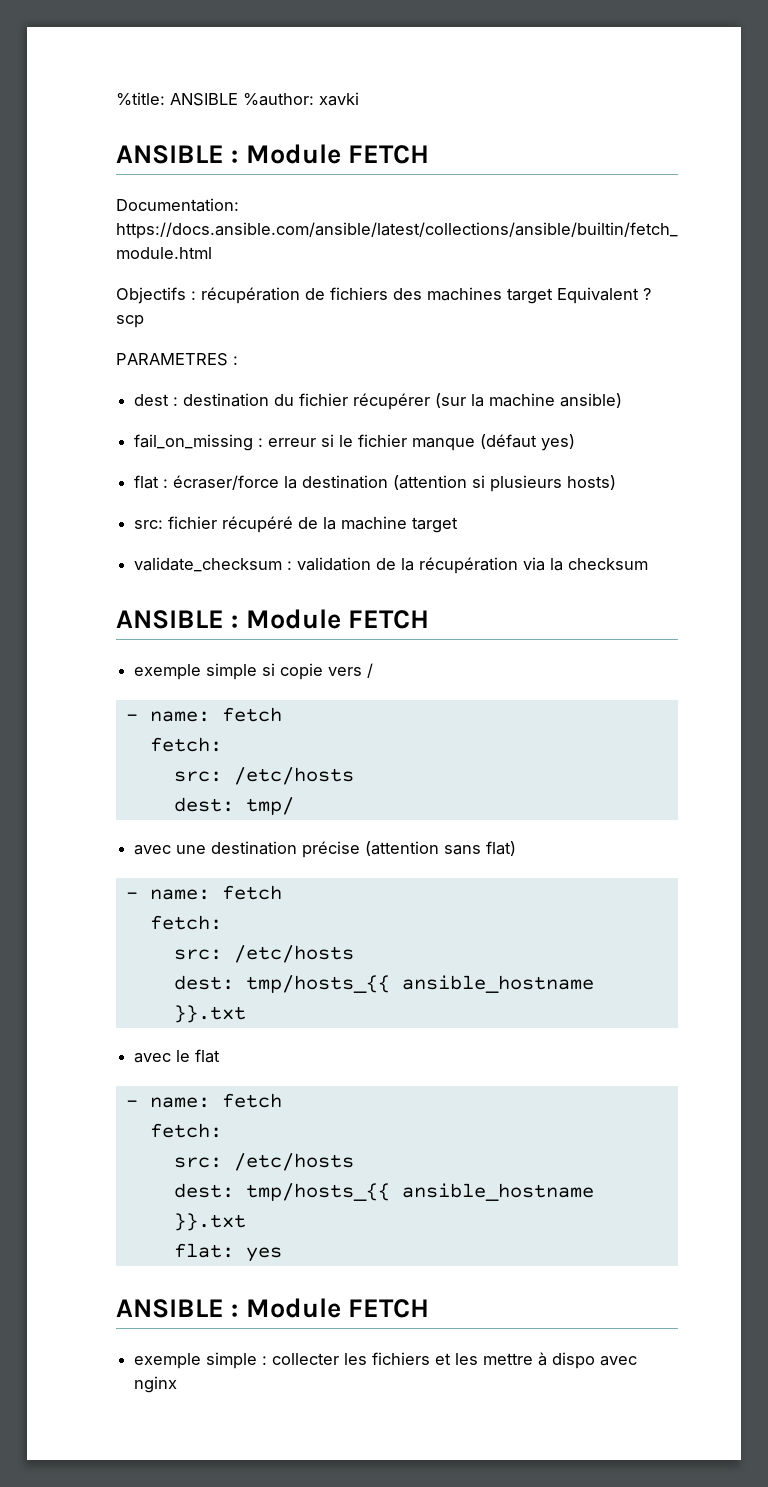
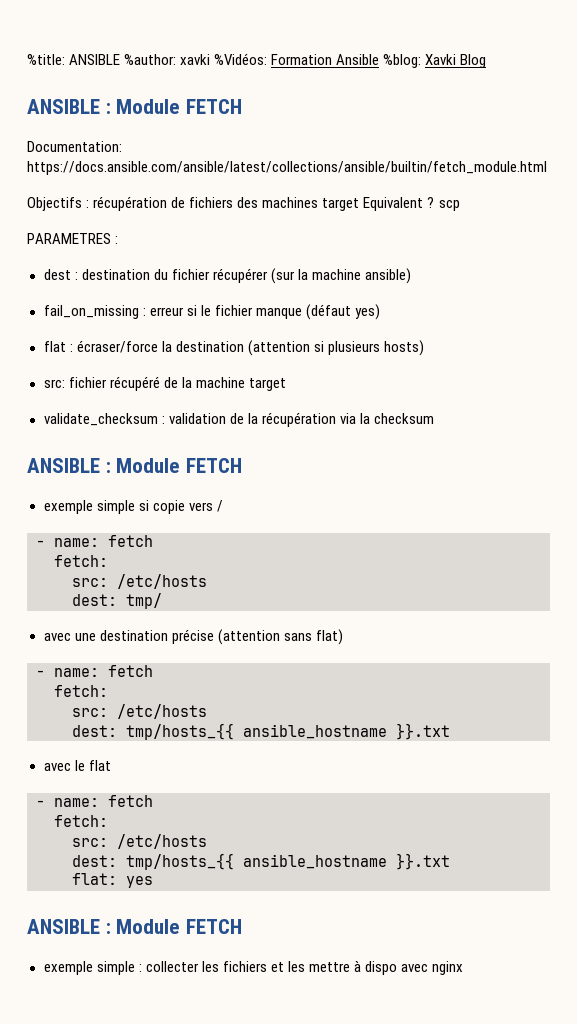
- %title: ANSIBLE %author: xavki
+ %title: ANSIBLE %author: xavki %Vidéos: Formation Ansible %blog: Xavki Blog

